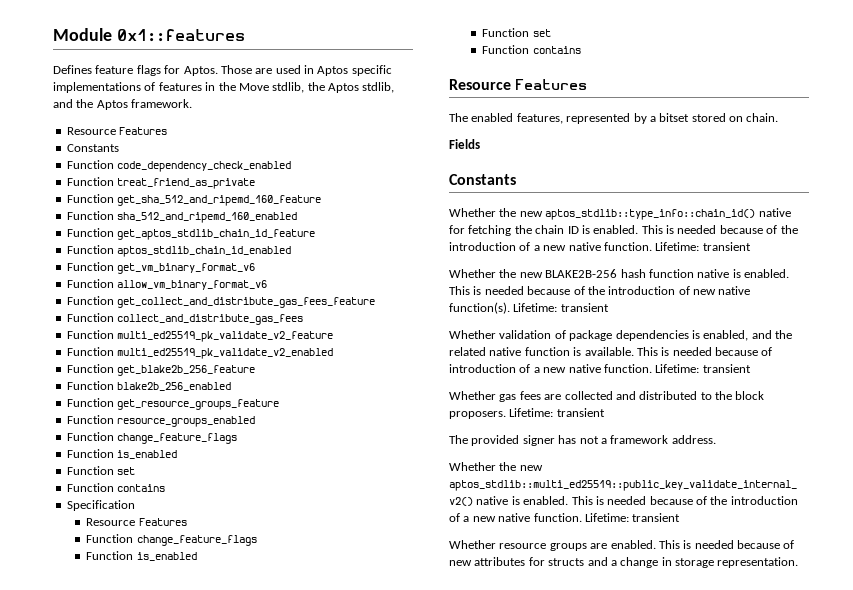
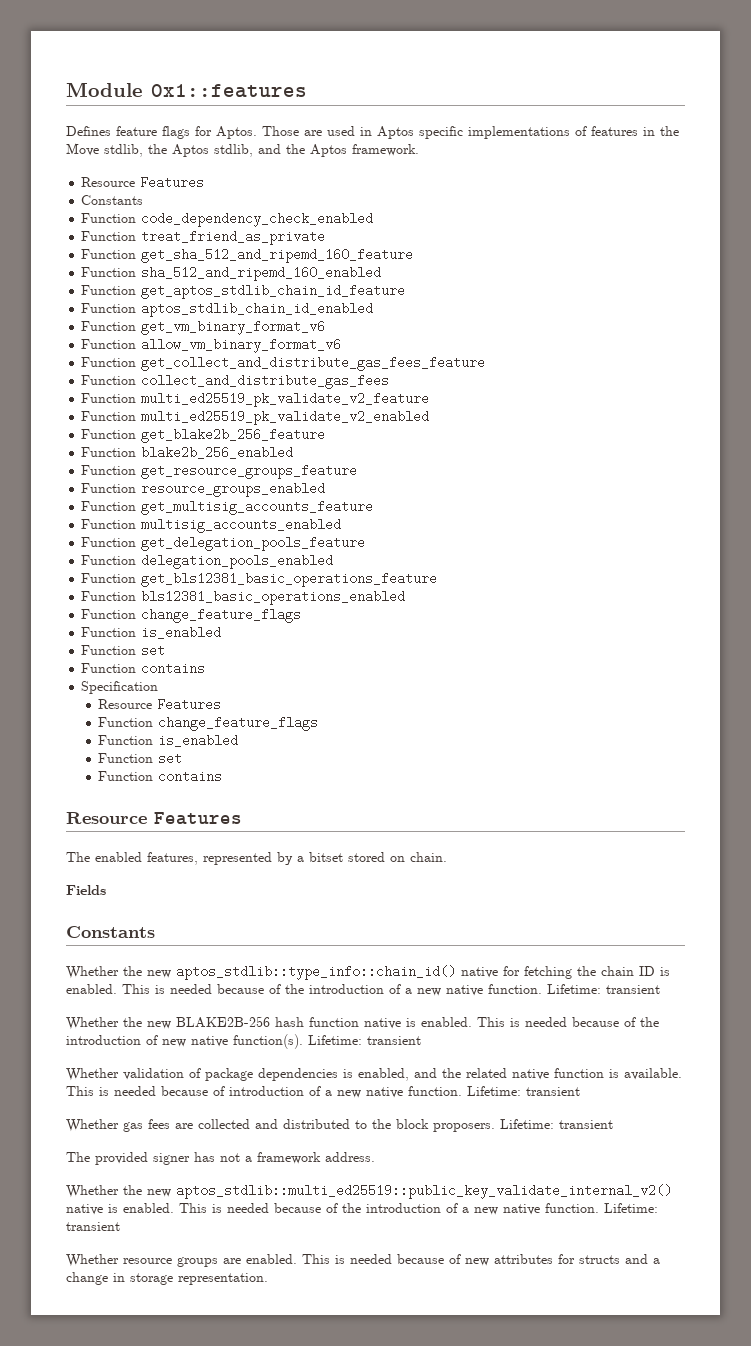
+ Function get_multisig_accounts_feature
+ Function multisig_accounts_enabled
+ Function get_delegation_pools_feature
+ Function delegation_pools_enabled
+ Function get_bls12381_basic_operations_feature
+ Function bls12381_basic_operations_enabled

